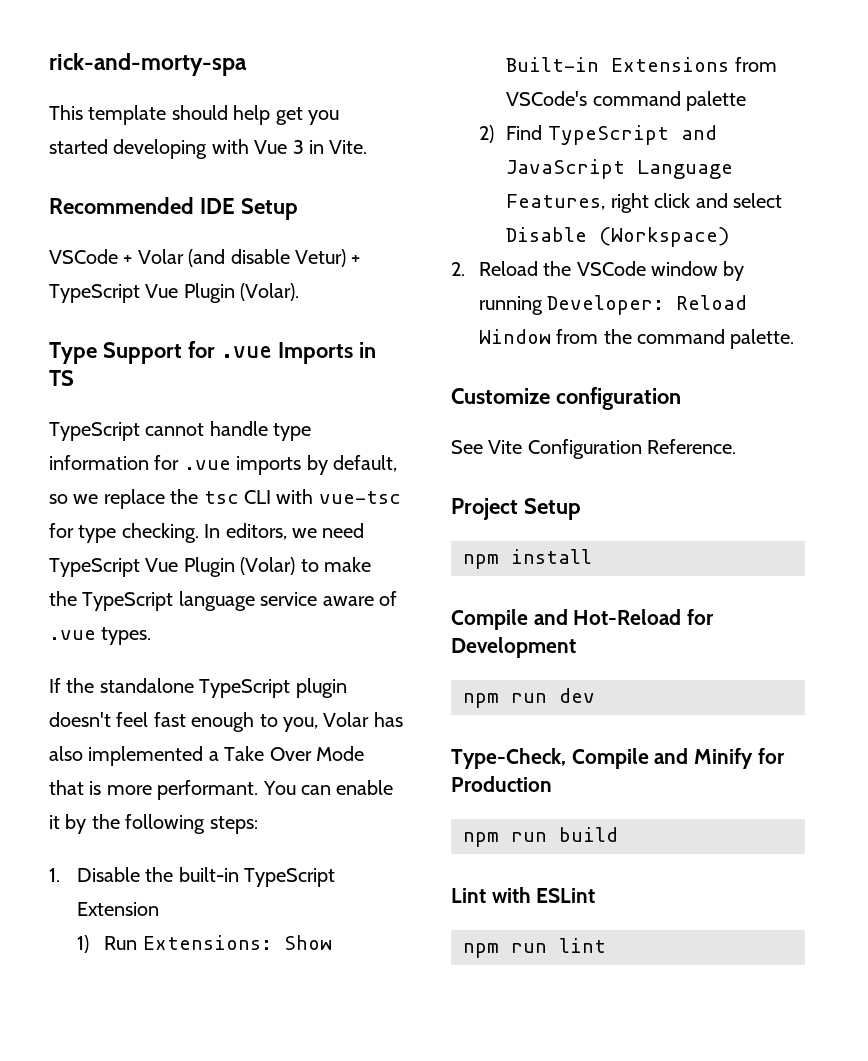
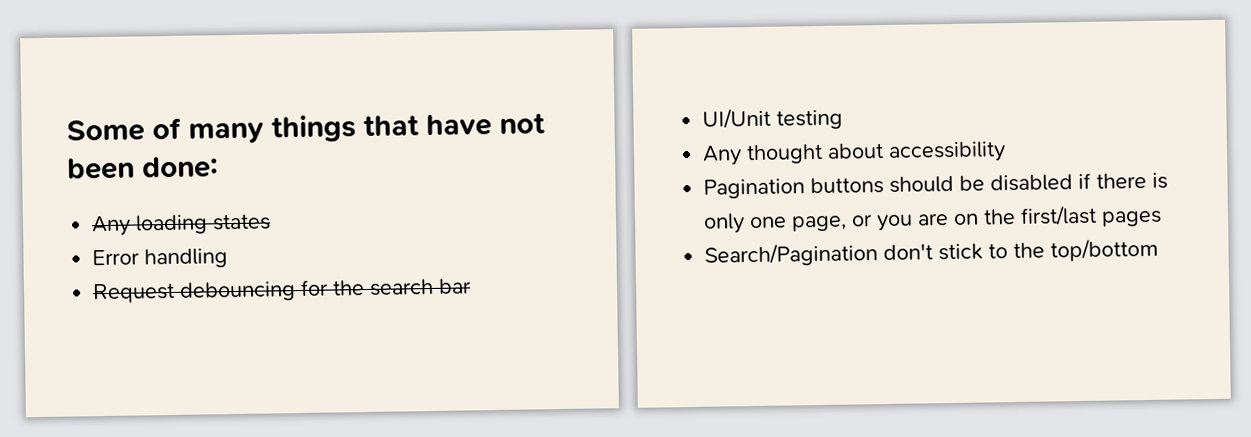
- rick-and-morty-spa
- This template should help get you started developing with Vue 3 in Vite.
- Recommended IDE Setup
- VSCode + Volar (and disable Vetur) + TypeScript Vue Plugin (Volar).
- Type Support for .vue Imports in TS
- TypeScript cannot handle type information for .vue imports by default, so we replace the tsc CLI with vue-tsc for type checking. In editors, we need TypeScript Vue Plugin (Volar) to make the TypeScript language service aware of .vue types.
- If the standalone TypeScript plugin doesn't feel fast enough to you, Volar has also implemented a Take Over Mode that is more performant. You can enable it by the following steps:
- 1. Disable the built-in TypeScript Extension
- 1) Run Extensions: Show Built-in Extensions from VSCode's command palette
- 2) Find TypeScript and JavaScript Language Features, right click and select Disable (Workspace)
- 2. Reload the VSCode window by running Developer: Reload Window from the command palette.
- Customize configuration
- See Vite Configuration Reference.
- Project Setup
- npm install
- Compile and Hot-Reload for Development
- npm run dev
- Type-Check, Compile and Minify for Production
- npm run build
- Lint with ESLint
- npm run lint
+ Some of many things that have not been done:
+ Any loading states
+ Error handling
+ Request debouncing for the search bar
+ UI/Unit testing
+ Any thought about accessibility
+ Pagination buttons should be disabled if there is only one page, or you are on the first/last pages
+ Search/Pagination don't stick to the top/bottom

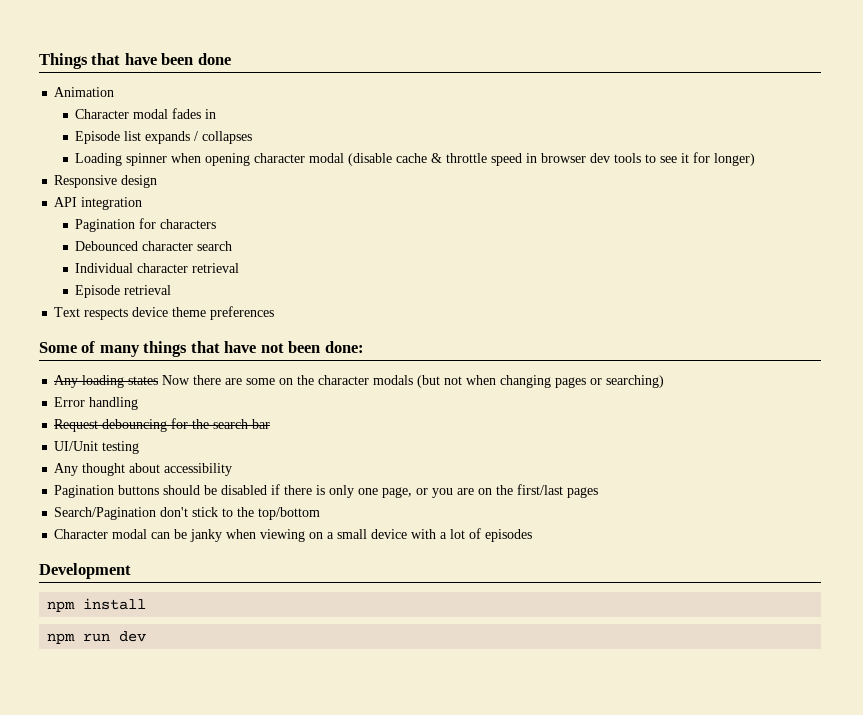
+ Things that have been done
+ Animation
+ Character modal fades in
+ Episode list expands / collapses
+ Loading spinner when opening character modal (disable cache & throttle speed in browser dev tools to see it for longer)
+ Responsive design
+ API integration
+ Pagination for characters
+ Debounced character search
+ Individual character retrieval
+ Episode retrieval
+ Text respects device theme preferences
- Any loading states
+ Any loading states Now there are some on the character modals (but not when changing pages or searching)
+ Character modal can be janky when viewing on a small device with a lot of episodes
+ Development
+ npm install
+ npm run dev

